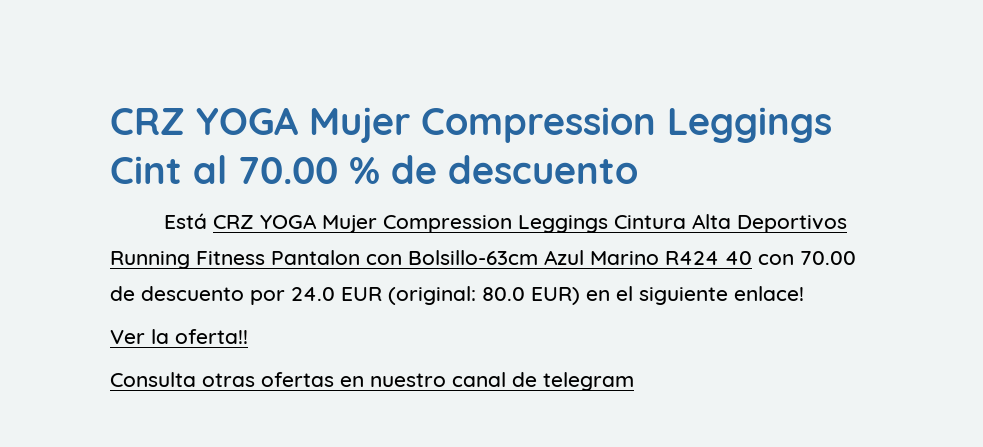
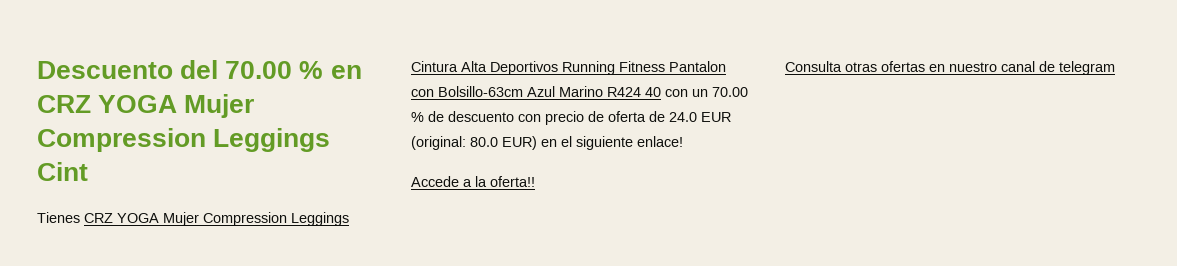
- CRZ YOGA Mujer Compression Leggings Cint al 70.00 % de descuento
- Está CRZ YOGA Mujer Compression Leggings Cintura Alta Deportivos Running Fitness Pantalon con Bolsillo-63cm Azul Marino R424 40 con 70.00 de descuento por 24.0 EUR (original: 80.0 EUR) en el siguiente enlace!
+ Descuento del 70.00 % en CRZ YOGA Mujer Compression Leggings Cint
+ Tienes CRZ YOGA Mujer Compression Leggings Cintura Alta Deportivos Running Fitness Pantalon con Bolsillo-63cm Azul Marino R424 40 con un 70.00 % de descuento con precio de oferta de 24.0 EUR (original: 80.0 EUR) en el siguiente enlace!
- Ver la oferta!!
+ Accede a la oferta!!

